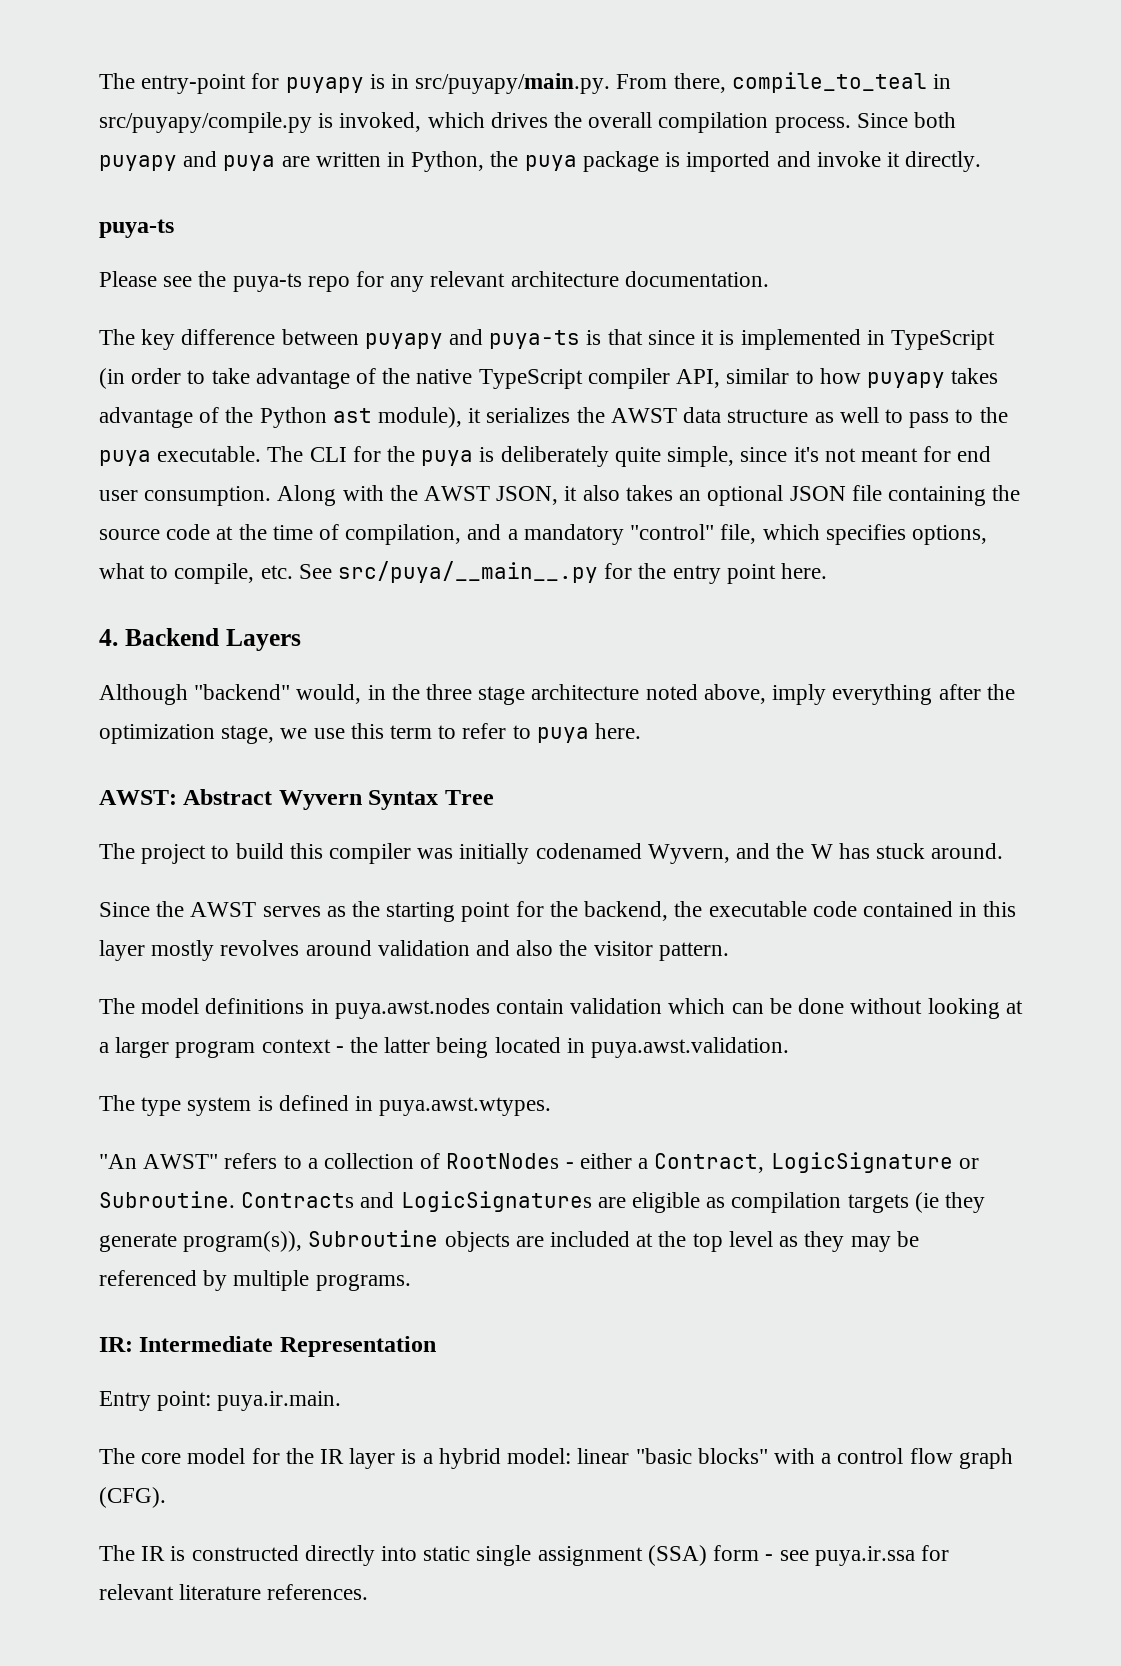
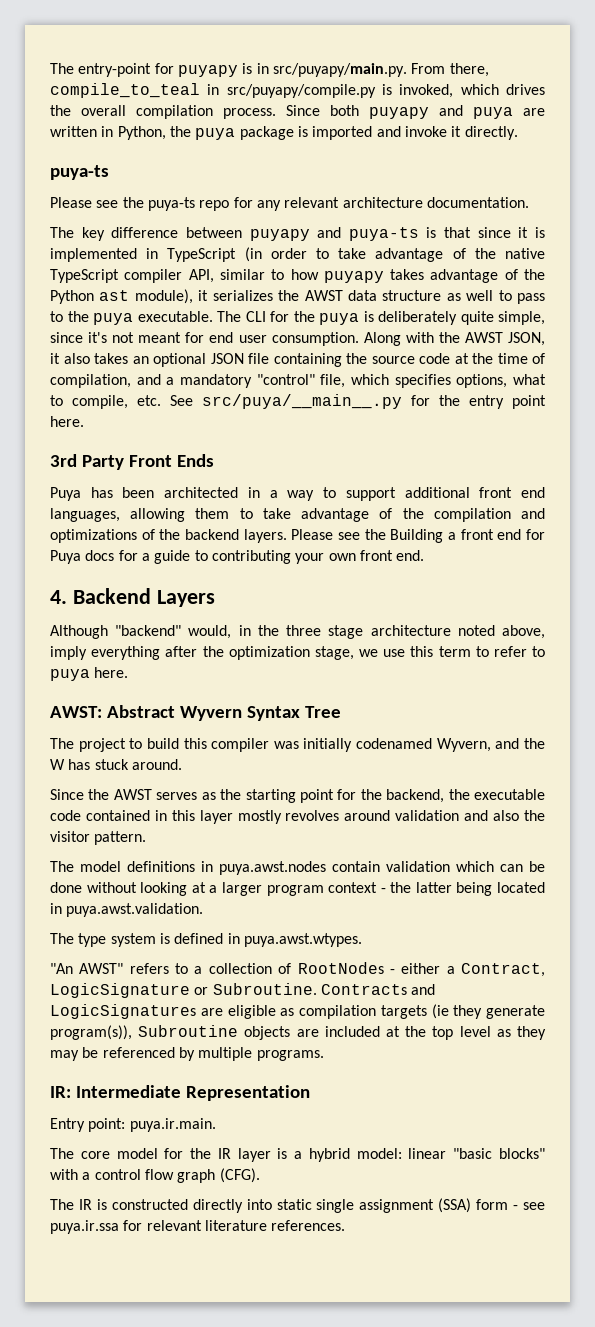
+ 3rd Party Front Ends
+ Puya has been architected in a way to support additional front end languages, allowing them to take advantage of the compilation and optimizations of the backend layers. Please see the Building a front end for Puya docs for a guide to contributing your own front end.

